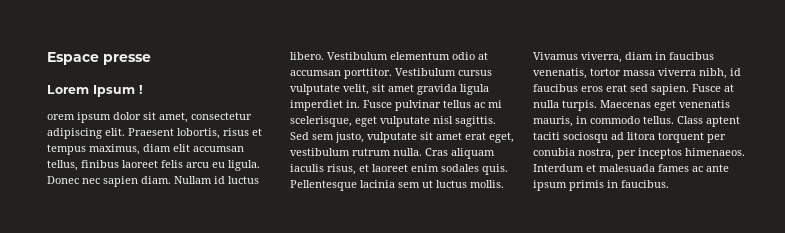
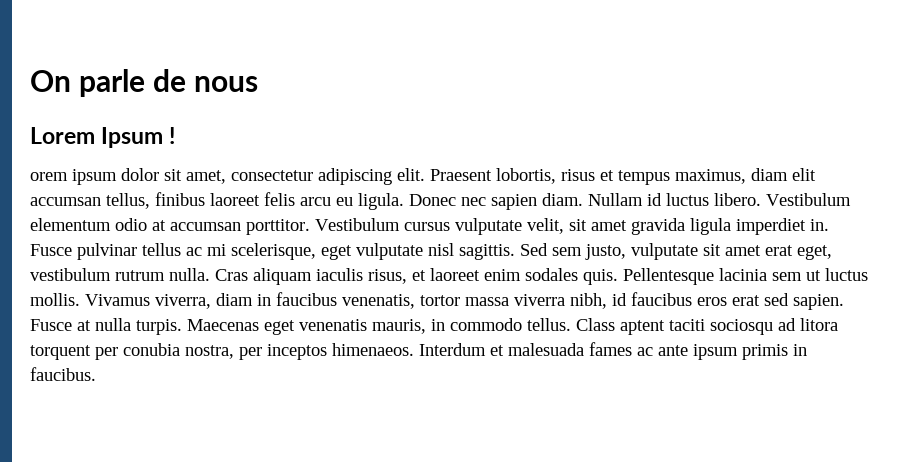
- Espace presse
+ On parle de nous

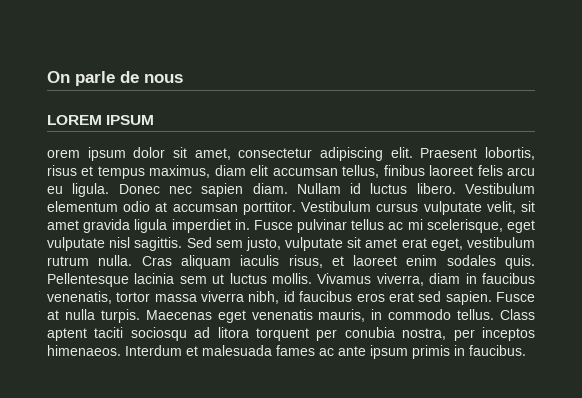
- Lorem Ipsum !
+ LOREM IPSUM

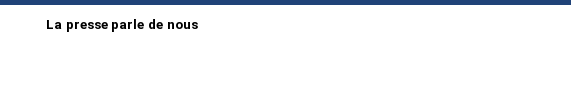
- On parle de nous
+ La presse parle de nous
- LOREM IPSUM
- orem ipsum dolor sit amet, consectetur adipiscing elit. Praesent lobortis, risus et tempus maximus, diam elit accumsan tellus, finibus laoreet felis arcu eu ligula. Donec nec sapien diam. Nullam id luctus libero. Vestibulum elementum odio at accumsan porttitor. Vestibulum cursus vulputate velit, sit amet gravida ligula imperdiet in. Fusce pulvinar tellus ac mi scelerisque, eget vulputate nisl sagittis. Sed sem justo, vulputate sit amet erat eget, vestibulum rutrum nulla. Cras aliquam iaculis risus, et laoreet enim sodales quis. Pellentesque lacinia sem ut luctus mollis. Vivamus viverra, diam in faucibus venenatis, tortor massa viverra nibh, id faucibus eros erat sed sapien. Fusce at nulla turpis. Maecenas eget venenatis mauris, in commodo tellus. Class aptent taciti sociosqu ad litora torquent per conubia nostra, per inceptos himenaeos. Interdum et malesuada fames ac ante ipsum primis in faucibus.

